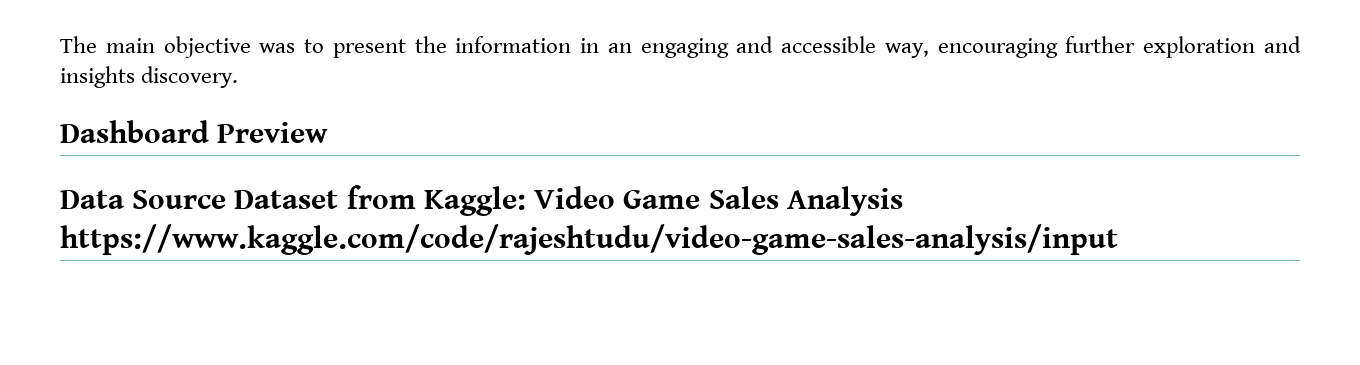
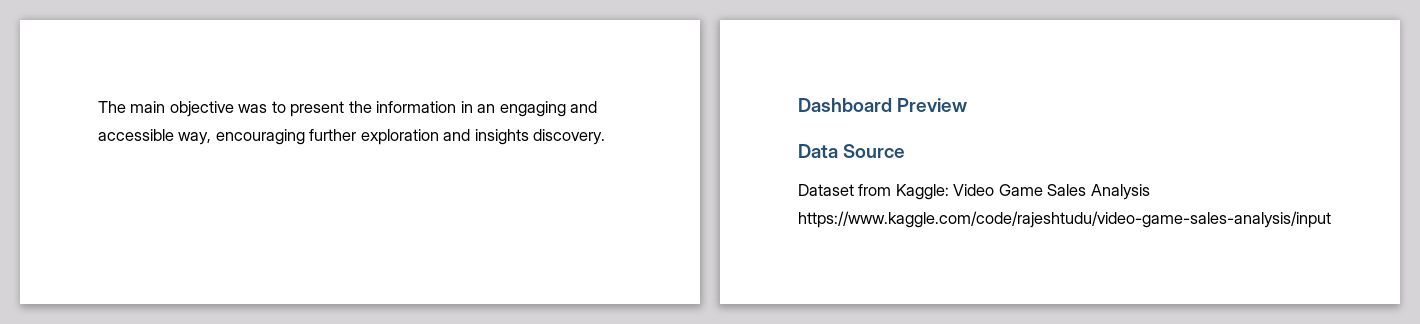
- Data Source Dataset from Kaggle: Video Game Sales Analysis https://www.kaggle.com/code/rajeshtudu/video-game-sales-analysis/input
+ Data Source
+ Dataset from Kaggle: Video Game Sales Analysis https://www.kaggle.com/code/rajeshtudu/video-game-sales-analysis/input

